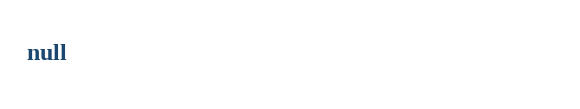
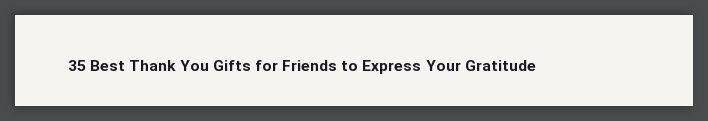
- null
+ 35 Best Thank You Gifts for Friends to Express Your Gratitude

